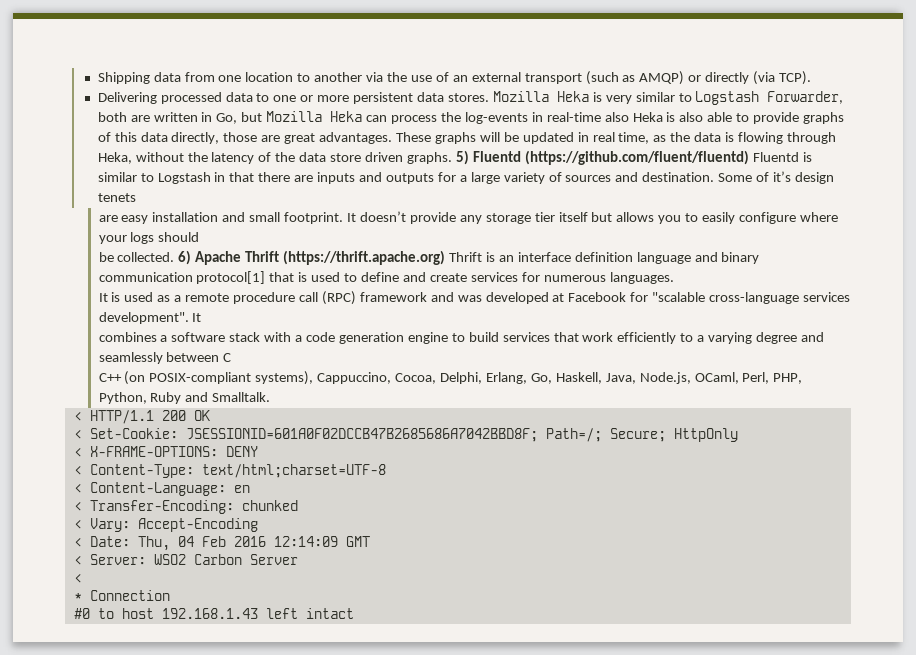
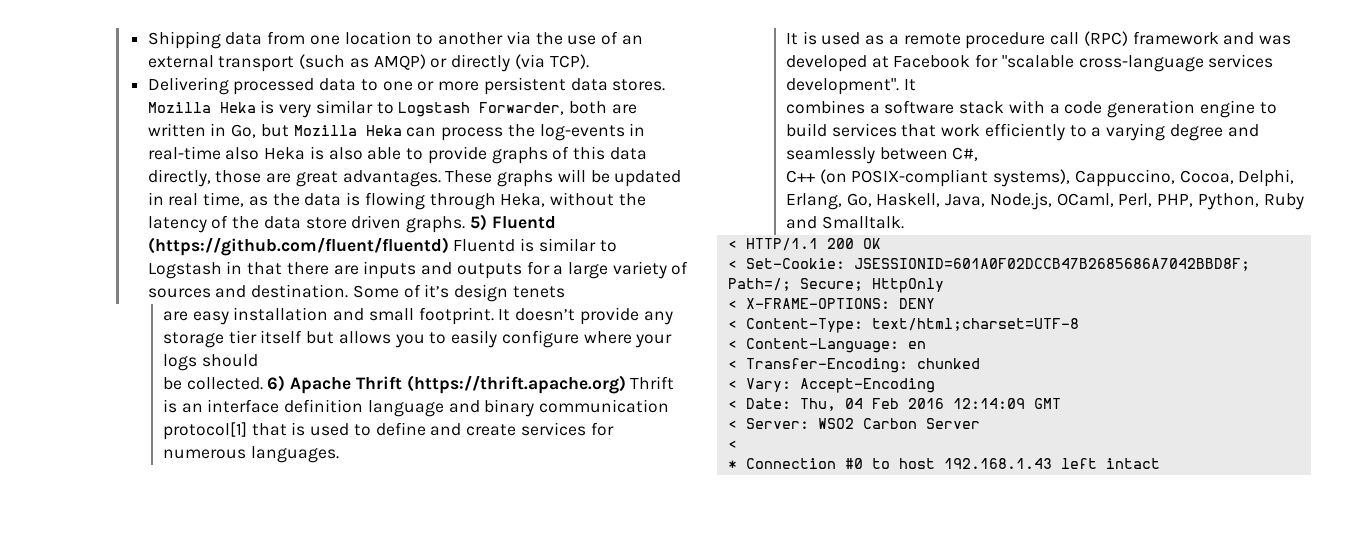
- combines a software stack with a code generation engine to build services that work efficiently to a varying degree and seamlessly between C
+ combines a software stack with a code generation engine to build services that work efficiently to a varying degree and seamlessly between C#,
- * Connection
- #0 to host 192.168.1.43 left intact
+ * Connection #0 to host 192.168.1.43 left intact

